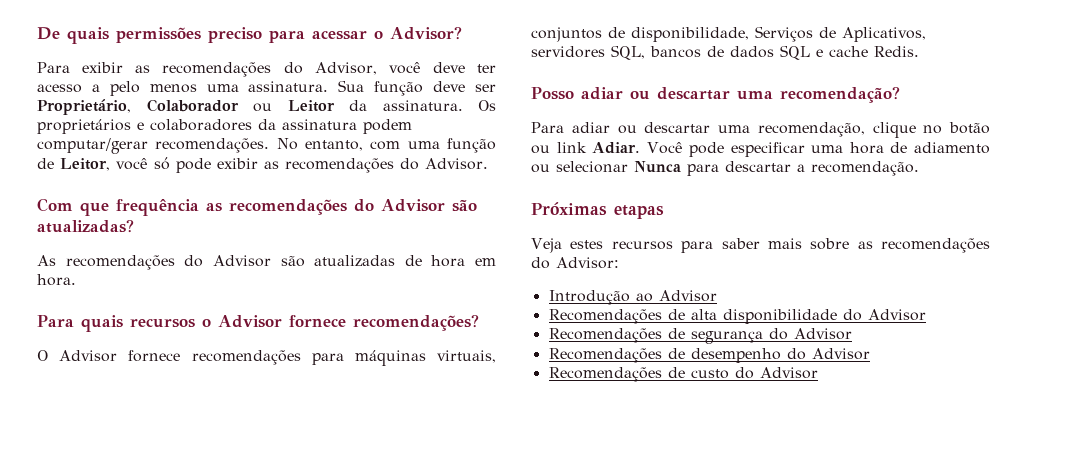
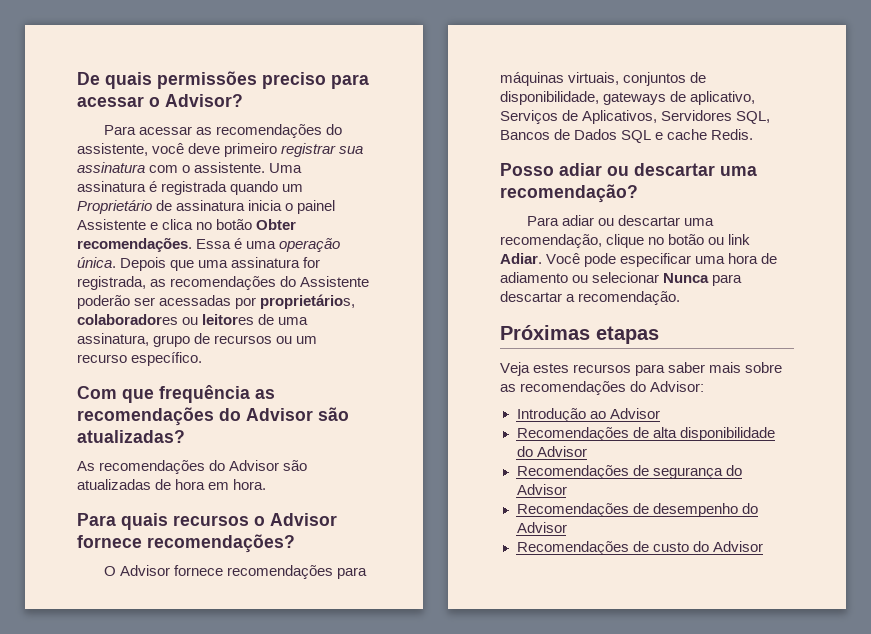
- Para exibir as recomendações do Advisor, você deve ter acesso a pelo menos uma assinatura. Sua função deve ser Proprietário, Colaborador ou Leitor da assinatura. Os proprietários e colaboradores da assinatura podem computar/gerar recomendações. No entanto, com uma função de Leitor, você só pode exibir as recomendações do Advisor.
+ Para acessar as recomendações do assistente, você deve primeiro registrar sua assinatura com o assistente. Uma assinatura é registrada quando um Proprietário de assinatura inicia o painel Assistente e clica no botão Obter recomendações. Essa é uma operação única. Depois que uma assinatura for registrada, as recomendações do Assistente poderão ser acessadas por proprietários, colaboradores ou leitores de uma assinatura, grupo de recursos ou um recurso específico.
- O Advisor fornece recomendações para máquinas virtuais, conjuntos de disponibilidade, Serviços de Aplicativos, servidores SQL, bancos de dados SQL e cache Redis.
+ O Advisor fornece recomendações para máquinas virtuais, conjuntos de disponibilidade, gateways de aplicativo, Serviços de Aplicativos, Servidores SQL, Bancos de Dados SQL e cache Redis.

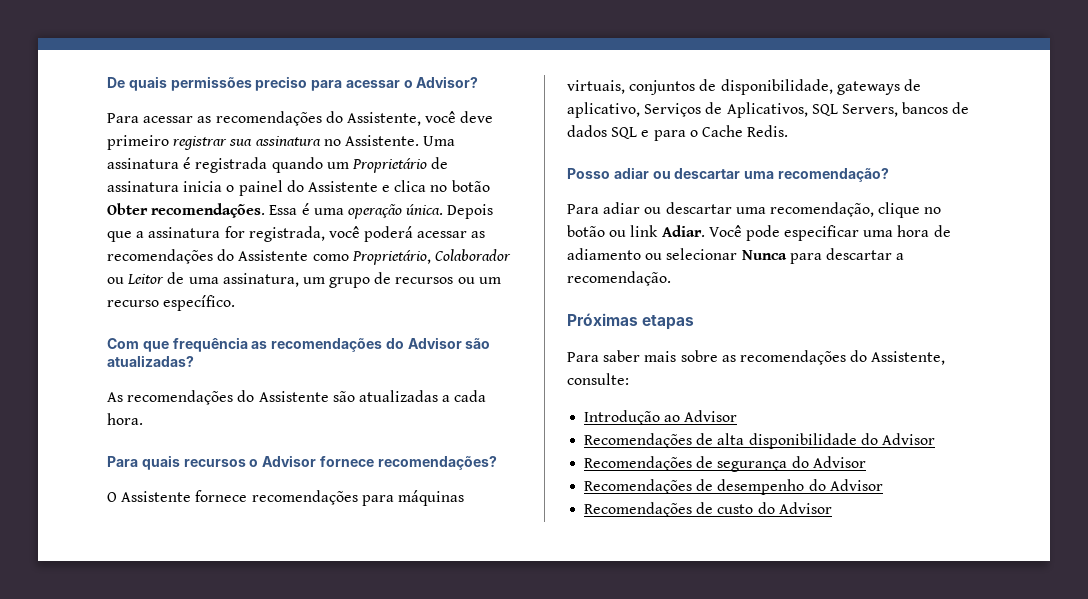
- Para acessar as recomendações do assistente, você deve primeiro registrar sua assinatura com o assistente.
+ Para acessar as recomendações do Assistente, você deve primeiro registrar sua assinatura no Assistente.
- Uma assinatura é registrada quando um Proprietário de assinatura inicia o painel Assistente e clica no botão Obter recomendações.
+ Uma assinatura é registrada quando um Proprietário de assinatura inicia o painel do Assistente e clica no botão Obter recomendações.
- Depois que uma assinatura for registrada, as recomendações do Assistente poderão ser acessadas por proprietários, colaboradores ou leitores de uma assinatura, grupo de recursos ou um recurso específico.
+ Depois que a assinatura for registrada, você poderá acessar as recomendações do Assistente como Proprietário, Colaborador ou Leitor de uma assinatura, um grupo de recursos ou um recurso específico.
- As recomendações do Advisor são atualizadas de hora em hora.
+ As recomendações do Assistente são atualizadas a cada hora.
- O Advisor fornece recomendações para máquinas virtuais, conjuntos de disponibilidade, gateways de aplicativo, Serviços de Aplicativos, Servidores SQL, Bancos de Dados SQL e cache Redis.
+ O Assistente fornece recomendações para máquinas virtuais, conjuntos de disponibilidade, gateways de aplicativo, Serviços de Aplicativos, SQL Servers, bancos de dados SQL e para o Cache Redis.
- Veja estes recursos para saber mais sobre as recomendações do Advisor:
+ Para saber mais sobre as recomendações do Assistente, consulte:

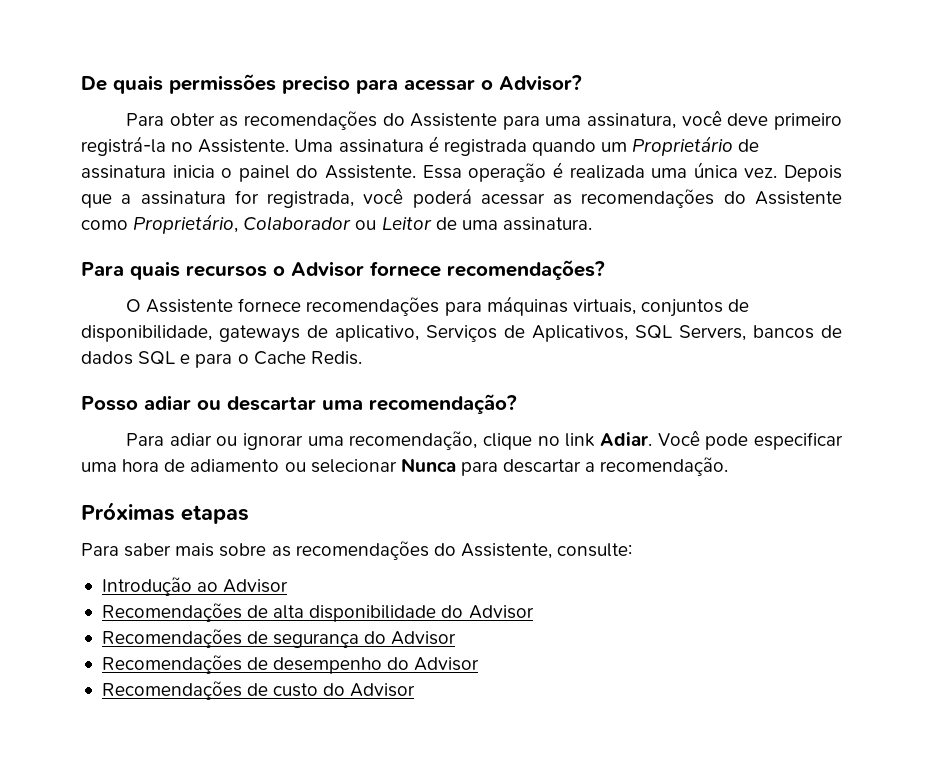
- Para acessar as recomendações do Assistente, você deve primeiro registrar sua assinatura no Assistente.
+ Para obter as recomendações do Assistente para uma assinatura, você deve primeiro registrá-la no Assistente.
- Uma assinatura é registrada quando um Proprietário de assinatura inicia o painel do Assistente e clica no botão Obter recomendações. Essa é uma operação única.
+ Uma assinatura é registrada quando um Proprietário de assinatura inicia o painel do Assistente. Essa operação é realizada uma única vez.
- Depois que a assinatura for registrada, você poderá acessar as recomendações do Assistente como Proprietário, Colaborador ou Leitor de uma assinatura, um grupo de recursos ou um recurso específico.
- Com que frequência as recomendações do Advisor são atualizadas?
- As recomendações do Assistente são atualizadas a cada hora.
+ Depois que a assinatura for registrada, você poderá acessar as recomendações do Assistente como Proprietário, Colaborador ou Leitor de uma assinatura.
- Para adiar ou descartar uma recomendação, clique no botão ou link Adiar.
+ Para adiar ou ignorar uma recomendação, clique no link Adiar.

